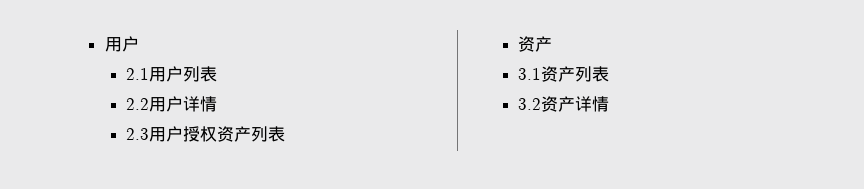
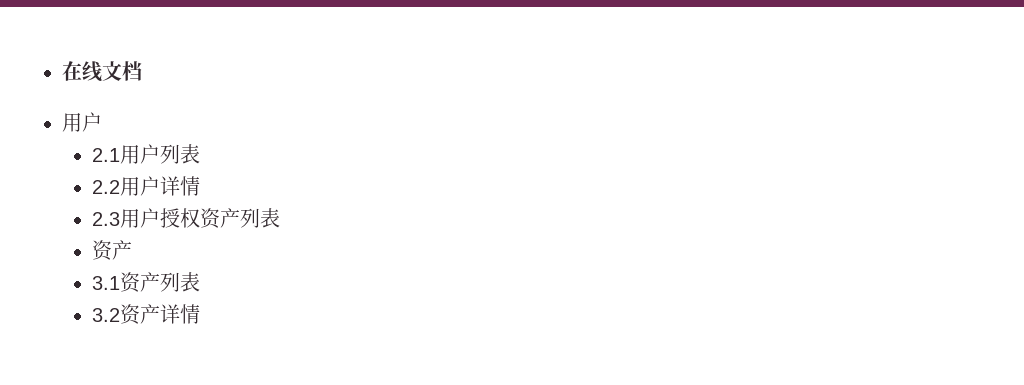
+ 在线文档

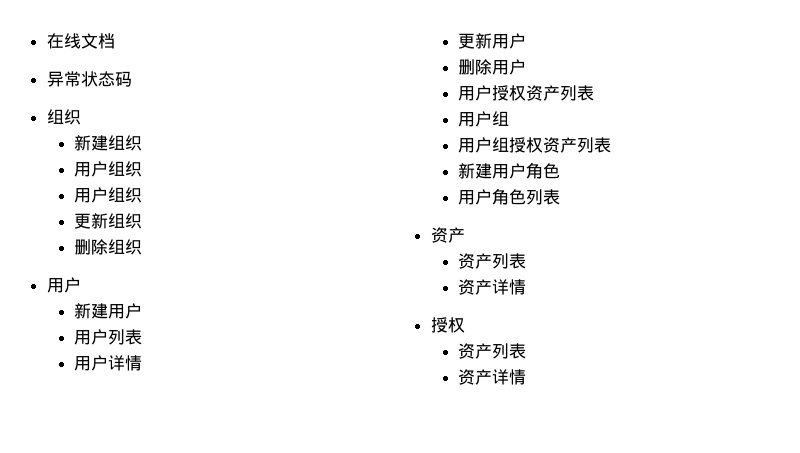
  在线文档
+ 异常状态码
+ 组织
+ 新建组织
+ 用户组织
+ 用户组织
+ 更新组织
+ 删除组织
  用户
- 2.1用户列表
+ 新建用户
+ 用户列表
- 2.2用户详情
+ 用户详情
- 2.3用户授权资产列表
+ 更新用户
+ 删除用户
+ 用户授权资产列表
+ 用户组
+ 用户组授权资产列表
+ 新建用户角色
+ 用户角色列表
  资产
- 3.1资产列表
- 3.2资产详情
+ 资产列表
+ 资产详情
+ 授权
+ 资产列表
+ 资产详情

